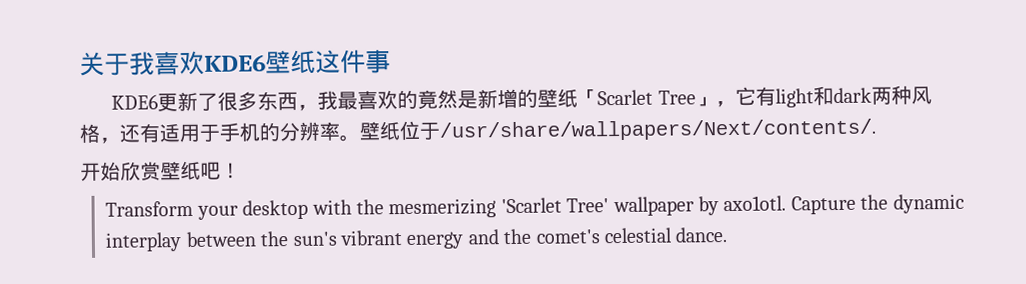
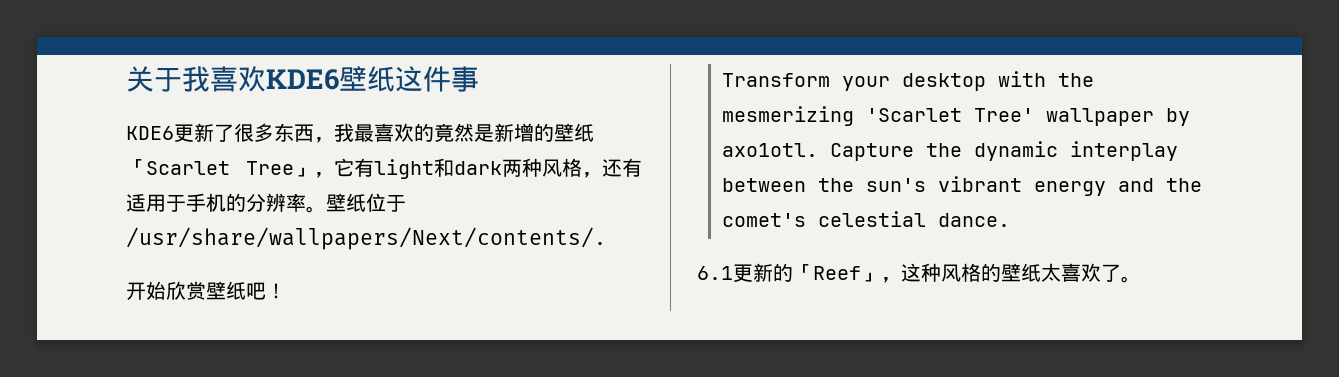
+ 6.1更新的「Reef」，这种风格的壁纸太喜欢了。

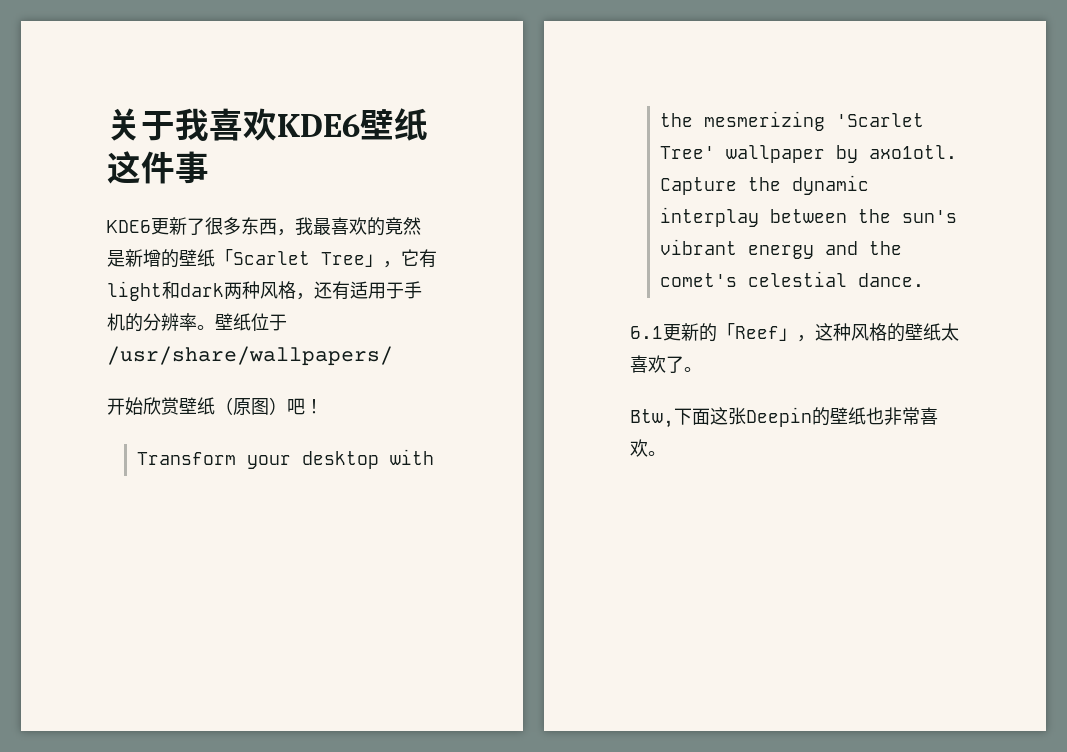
- 壁纸位于/usr/share/wallpapers/Next/contents/.
+ 壁纸位于/usr/share/wallpapers/
- 开始欣赏壁纸吧！
+ 开始欣赏壁纸（原图）吧！
+ Btw,下面这张Deepin的壁纸也非常喜欢。

